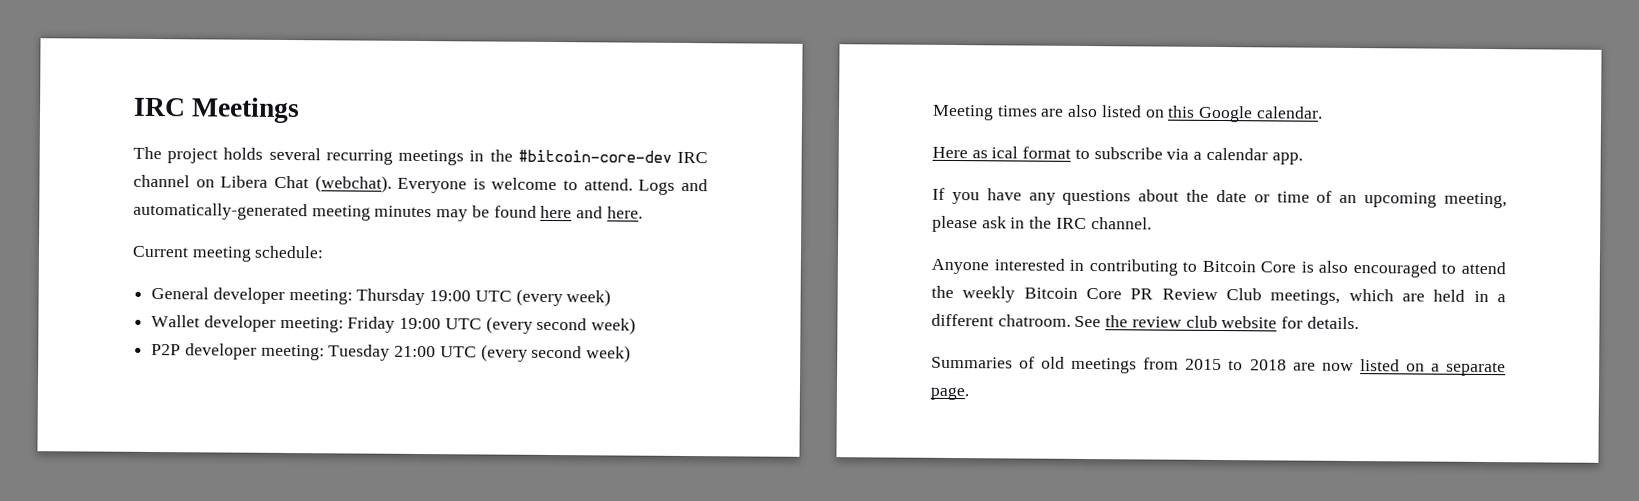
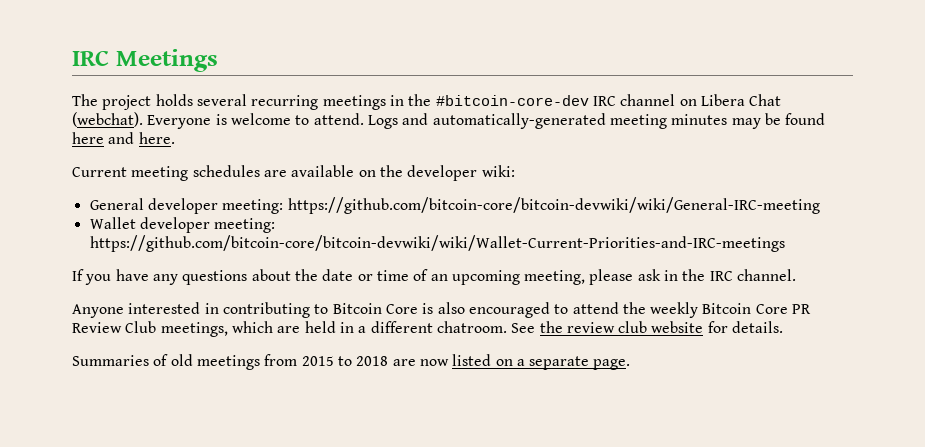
- Current meeting schedule:
- General developer meeting: Thursday 19:00 UTC (every week)
- Wallet developer meeting: Friday 19:00 UTC (every second week)
- P2P developer meeting: Tuesday 21:00 UTC (every second week)
- Meeting times are also listed on this Google calendar.
- Here as ical format to subscribe via a calendar app.
+ Current meeting schedules are available on the developer wiki:
+ General developer meeting: https://github.com/bitcoin-core/bitcoin-devwiki/wiki/General-IRC-meeting
+ Wallet developer meeting: https://github.com/bitcoin-core/bitcoin-devwiki/wiki/Wallet-Current-Priorities-and-IRC-meetings

